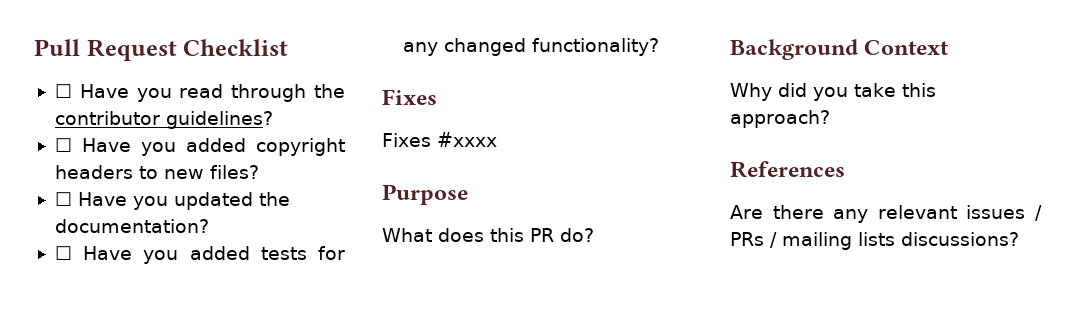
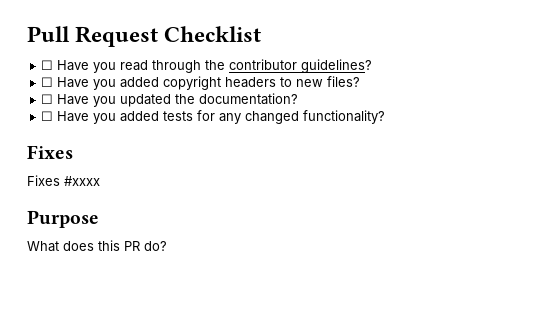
- Background Context
- Why did you take this approach?
- References
- Are there any relevant issues / PRs / mailing lists discussions?

